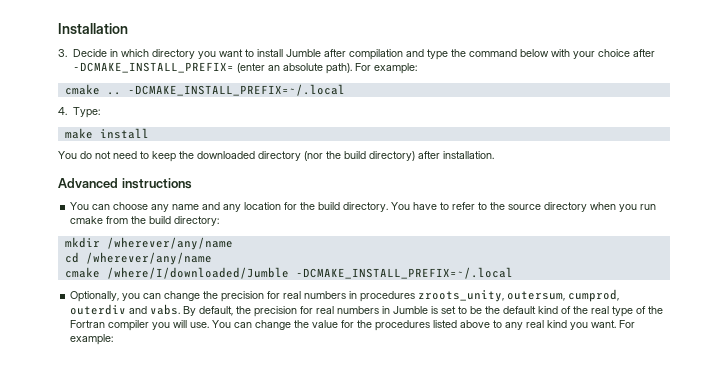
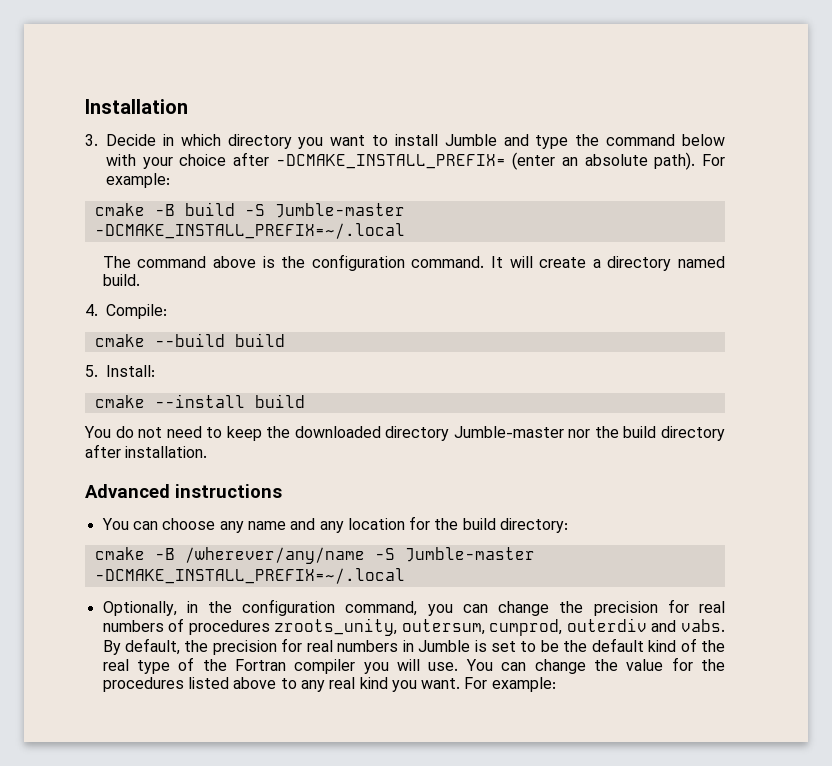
- 3. Decide in which directory you want to install Jumble after compilation and type the command below with your choice after -DCMAKE_INSTALL_PREFIX= (enter an absolute path).
+ 3. Decide in which directory you want to install Jumble and type the command below with your choice after -DCMAKE_INSTALL_PREFIX= (enter an absolute path).
- cmake .. -DCMAKE_INSTALL_PREFIX=~/.local
- 4. Type:
- make install
+ cmake -B build -S Jumble-master -DCMAKE_INSTALL_PREFIX=~/.local
+ The command above is the configuration command. It will create a directory named build.
+ 4. Compile:
+ cmake --build build
+ 5. Install:
+ cmake --install build
- You do not need to keep the downloaded directory (nor the build directory) after installation.
+ You do not need to keep the downloaded directory Jumble-master nor the build directory after installation.
- You can choose any name and any location for the build directory. You have to refer to the source directory when you run cmake from the build directory:
+ You can choose any name and any location for the build directory:
- mkdir /wherever/any/name
- cd /wherever/any/name
- cmake /where/I/downloaded/Jumble -DCMAKE_INSTALL_PREFIX=~/.local
- Optionally, you can change the precision for real numbers in procedures zroots_unity, outersum, cumprod, outerdiv and vabs.
+ cmake -B /wherever/any/name -S Jumble-master -DCMAKE_INSTALL_PREFIX=~/.local
+ Optionally, in the configuration command, you can change the precision for real numbers of procedures zroots_unity, outersum, cumprod, outerdiv and vabs.

